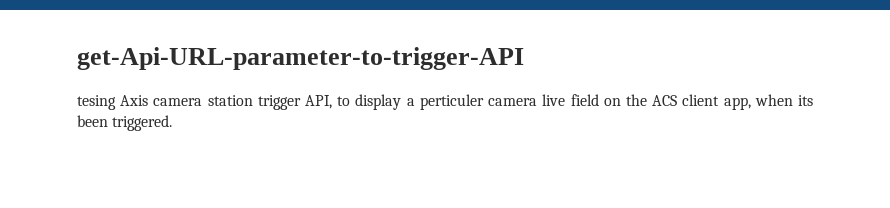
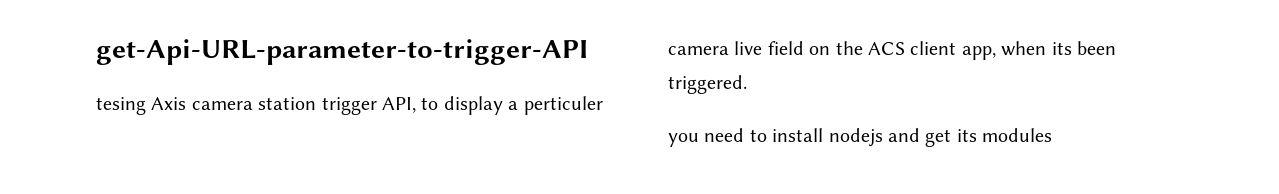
+ you need to install nodejs and get its modules

